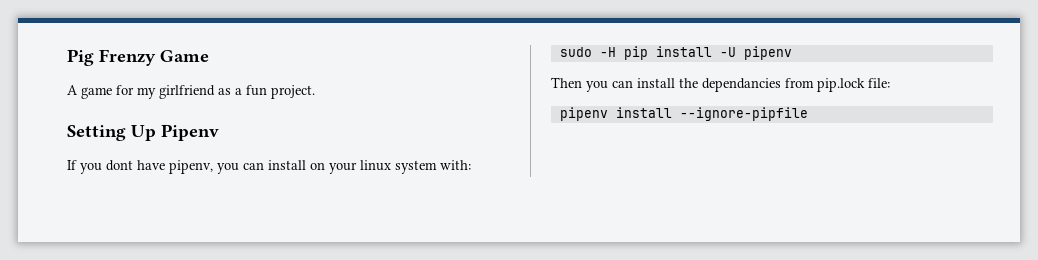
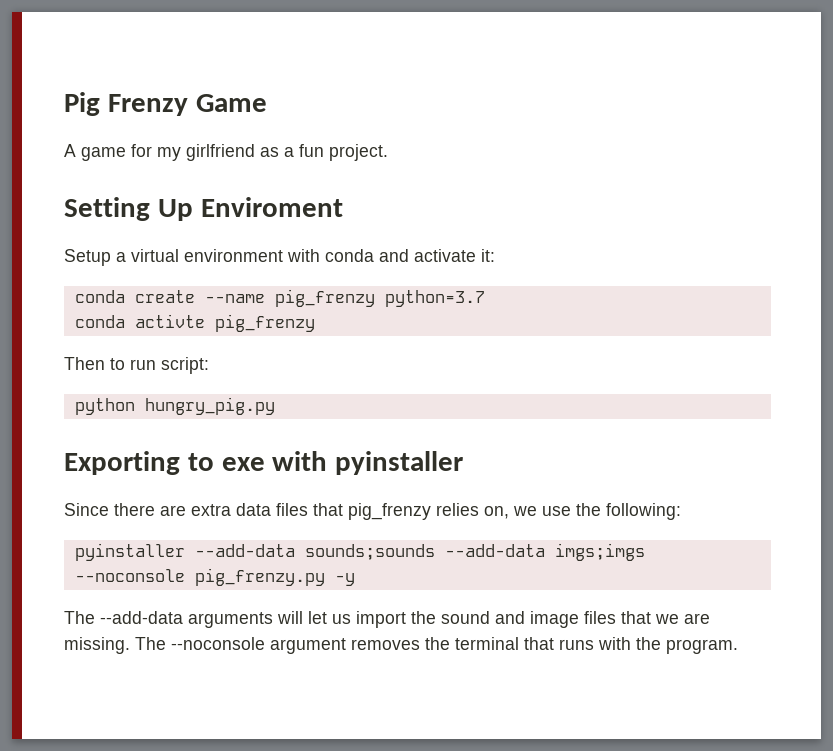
- Setting Up Pipenv
- If you dont have pipenv, you can install on your linux system with:
- sudo -H pip install -U pipenv
- Then you can install the dependancies from pip.lock file:
- pipenv install --ignore-pipfile
+ Setting Up Enviroment
+ Setup a virtual environment with conda and activate it:
+ conda create --name pig_frenzy python=3.7
+ conda activte pig_frenzy
+ Then to run script:
+ python hungry_pig.py
+ Exporting to exe with pyinstaller
+ Since there are extra data files that pig_frenzy relies on, we use the following:
+ pyinstaller --add-data sounds;sounds --add-data imgs;imgs --noconsole pig_frenzy.py -y
+ The --add-data arguments will let us import the sound and image files that we are missing. The --noconsole argument removes the terminal that runs with the program.

